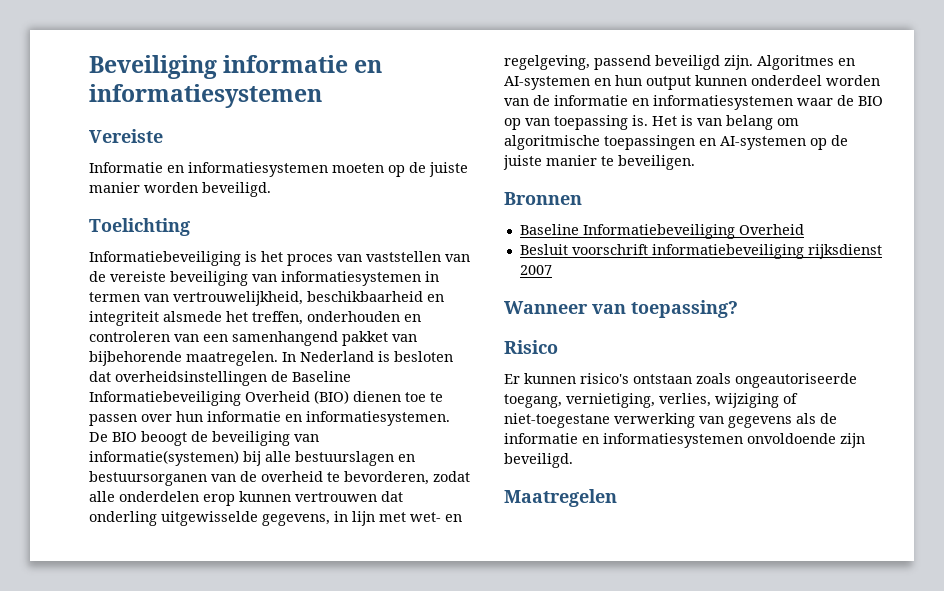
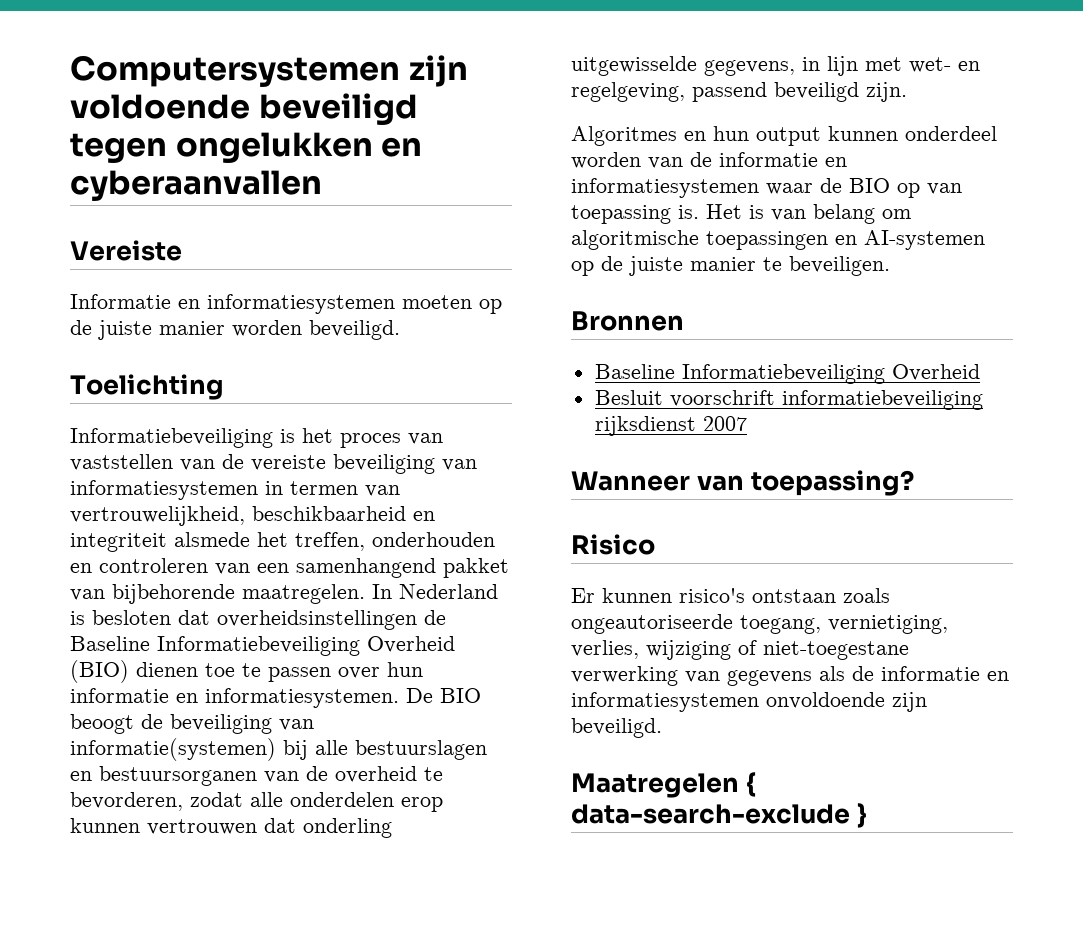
- Beveiliging informatie en informatiesystemen
+ Computersystemen zijn voldoende beveiligd tegen ongelukken en cyberaanvallen
- De BIO beoogt de beveiliging van informatie(systemen) bij alle bestuurslagen en bestuursorganen van de overheid te bevorderen, zodat alle onderdelen erop kunnen vertrouwen dat onderling uitgewisselde gegevens, in lijn met wet- en regelgeving, passend beveiligd zijn. Algoritmes en AI-systemen en hun output kunnen onderdeel worden van de informatie en informatiesystemen waar de BIO op van toepassing is.
+ De BIO beoogt de beveiliging van informatie(systemen) bij alle bestuurslagen en bestuursorganen van de overheid te bevorderen, zodat alle onderdelen erop kunnen vertrouwen dat onderling uitgewisselde gegevens, in lijn met wet- en regelgeving, passend beveiligd zijn.
+ Algoritmes en hun output kunnen onderdeel worden van de informatie en informatiesystemen waar de BIO op van toepassing is.
- Maatregelen
+ Maatregelen { data-search-exclude }

